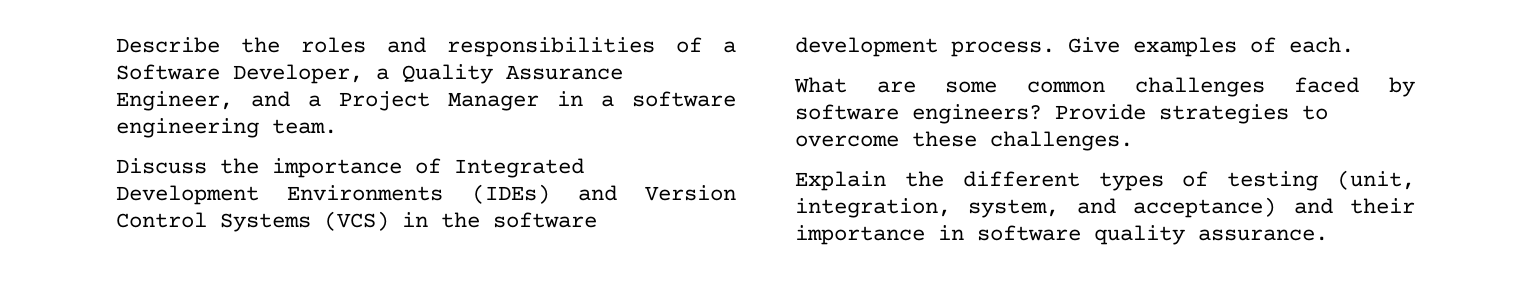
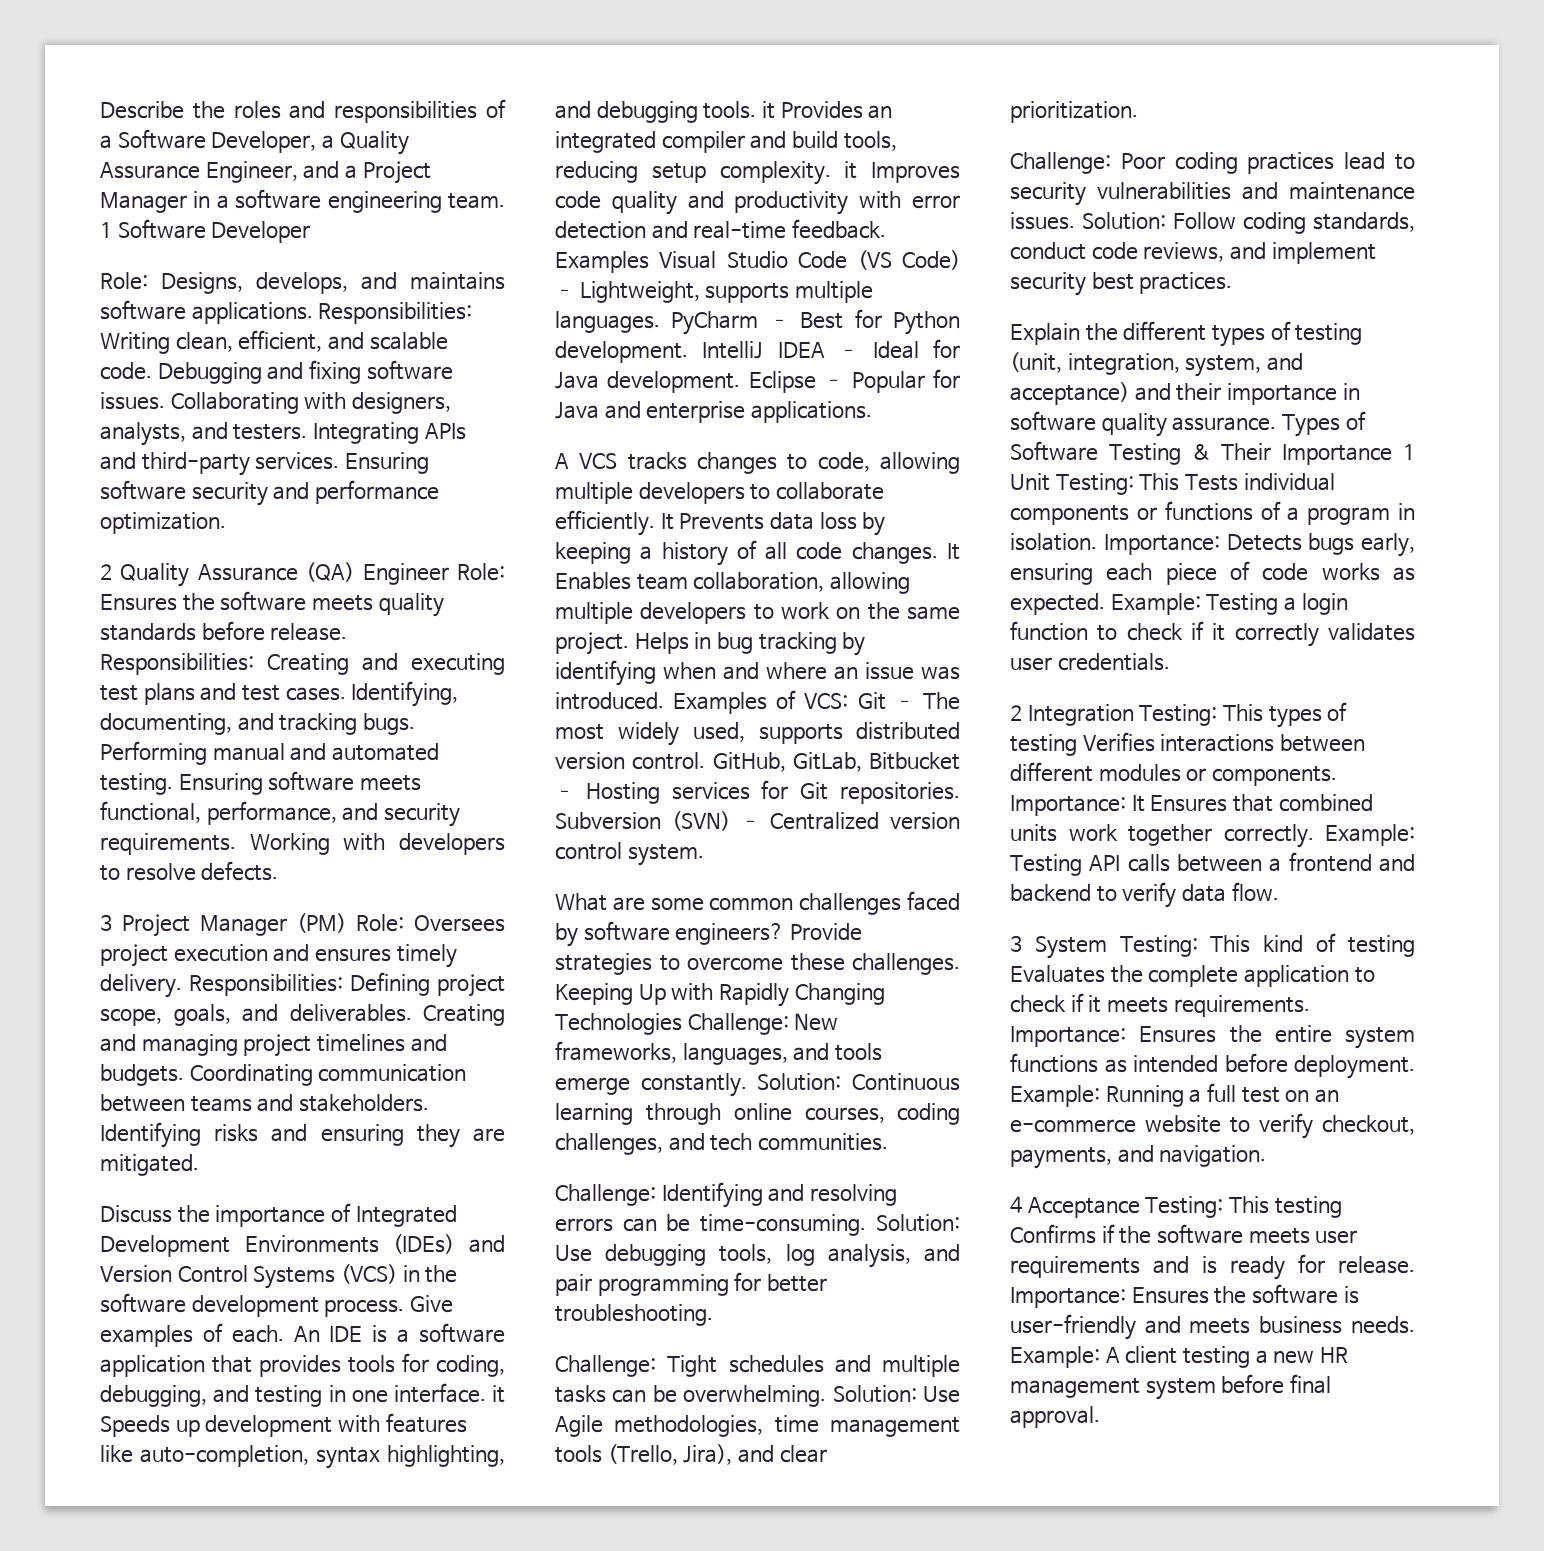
+ 1 Software Developer
+ Role: Designs, develops, and maintains software applications. Responsibilities: Writing clean, efficient, and scalable code. Debugging and fixing software issues. Collaborating with designers, analysts, and testers. Integrating APIs and third-party services. Ensuring software security and performance optimization.
+ 2 Quality Assurance (QA) Engineer Role: Ensures the software meets quality standards before release. Responsibilities: Creating and executing test plans and test cases. Identifying, documenting, and tracking bugs. Performing manual and automated testing. Ensuring software meets functional, performance, and security requirements. Working with developers to resolve defects.
+ 3 Project Manager (PM) Role: Oversees project execution and ensures timely delivery. Responsibilities: Defining project scope, goals, and deliverables. Creating and managing project timelines and budgets. Coordinating communication between teams and stakeholders. Identifying risks and ensuring they are mitigated.
+ An IDE is a software application that provides tools for coding, debugging, and testing in one interface. it Speeds up development with features like auto-completion, syntax highlighting, and debugging tools. it Provides an integrated compiler and build tools, reducing setup complexity. it Improves code quality and productivity with error detection and real-time feedback. Examples Visual Studio Code (VS Code) – Lightweight, supports multiple languages. PyCharm – Best for Python development. IntelliJ IDEA – Ideal for Java development. Eclipse – Popular for Java and enterprise applications.
+ A VCS tracks changes to code, allowing multiple developers to collaborate efficiently. It Prevents data loss by keeping a history of all code changes. It Enables team collaboration, allowing multiple developers to work on the same project. Helps in bug tracking by identifying when and where an issue was introduced. Examples of VCS: Git – The most widely used, supports distributed version control. GitHub, GitLab, Bitbucket – Hosting services for Git repositories. Subversion (SVN) – Centralized version control system.
+ Keeping Up with Rapidly Changing Technologies Challenge: New frameworks, languages, and tools emerge constantly. Solution: Continuous learning through online courses, coding challenges, and tech communities.
+ Challenge: Identifying and resolving errors can be time-consuming. Solution: Use debugging tools, log analysis, and pair programming for better troubleshooting.
+ Challenge: Tight schedules and multiple tasks can be overwhelming. Solution: Use Agile methodologies, time management tools (Trello, Jira), and clear prioritization.
+ Challenge: Poor coding practices lead to security vulnerabilities and maintenance issues. Solution: Follow coding standards, conduct code reviews, and implement security best practices.
+ Types of Software Testing & Their Importance 1 Unit Testing: This Tests individual components or functions of a program in isolation. Importance: Detects bugs early, ensuring each piece of code works as expected. Example: Testing a login function to check if it correctly validates user credentials.
+ 2 Integration Testing: This types of testing Verifies interactions between different modules or components. Importance: It Ensures that combined units work together correctly. Example: Testing API calls between a frontend and backend to verify data flow.
+ 3 System Testing: This kind of testing Evaluates the complete application to check if it meets requirements. Importance: Ensures the entire system functions as intended before deployment. Example: Running a full test on an e-commerce website to verify checkout, payments, and navigation.
+ 4 Acceptance Testing: This testing Confirms if the software meets user requirements and is ready for release. Importance: Ensures the software is user-friendly and meets business needs. Example: A client testing a new HR management system before final approval.

